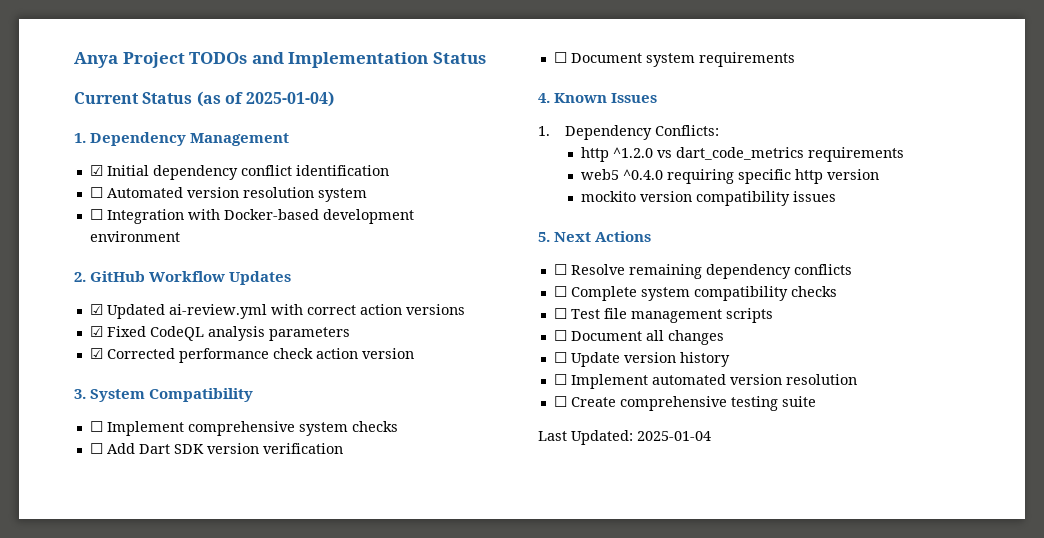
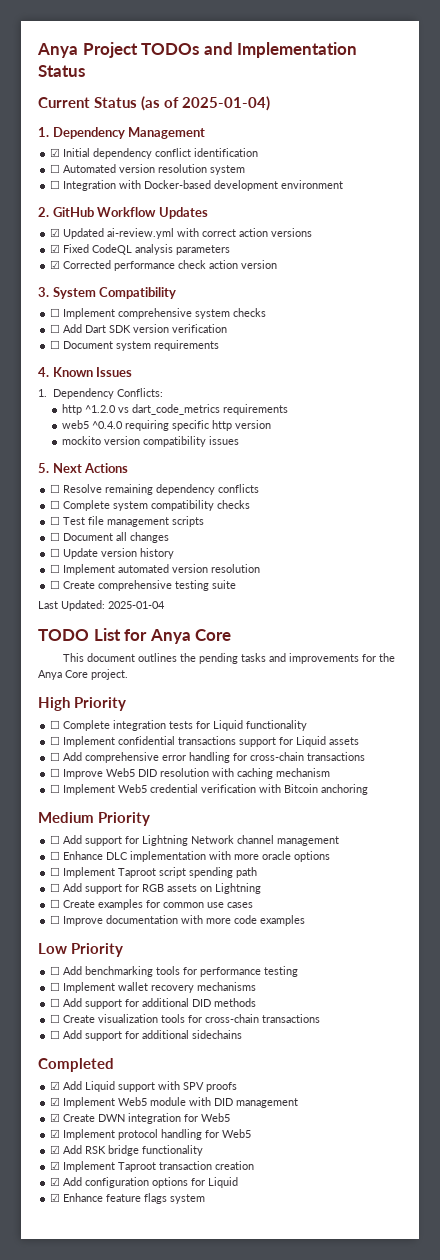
+ TODO List for Anya Core
+ This document outlines the pending tasks and improvements for the Anya Core project.
+ High Priority
+ ☐ Complete integration tests for Liquid functionality
+ ☐ Implement confidential transactions support for Liquid assets
+ ☐ Add comprehensive error handling for cross-chain transactions
+ ☐ Improve Web5 DID resolution with caching mechanism
+ ☐ Implement Web5 credential verification with Bitcoin anchoring
+ Medium Priority
+ ☐ Add support for Lightning Network channel management
+ ☐ Enhance DLC implementation with more oracle options
+ ☐ Implement Taproot script spending path
+ ☐ Add support for RGB assets on Lightning
+ ☐ Create examples for common use cases
+ ☐ Improve documentation with more code examples
+ Low Priority
+ ☐ Add benchmarking tools for performance testing
+ ☐ Implement wallet recovery mechanisms
+ ☐ Add support for additional DID methods
+ ☐ Create visualization tools for cross-chain transactions
+ ☐ Add support for additional sidechains
+ Completed
+ ☑ Add Liquid support with SPV proofs
+ ☑ Implement Web5 module with DID management
+ ☑ Create DWN integration for Web5
+ ☑ Implement protocol handling for Web5
+ ☑ Add RSK bridge functionality
+ ☑ Implement Taproot transaction creation
+ ☑ Add configuration options for Liquid
+ ☑ Enhance feature flags system

